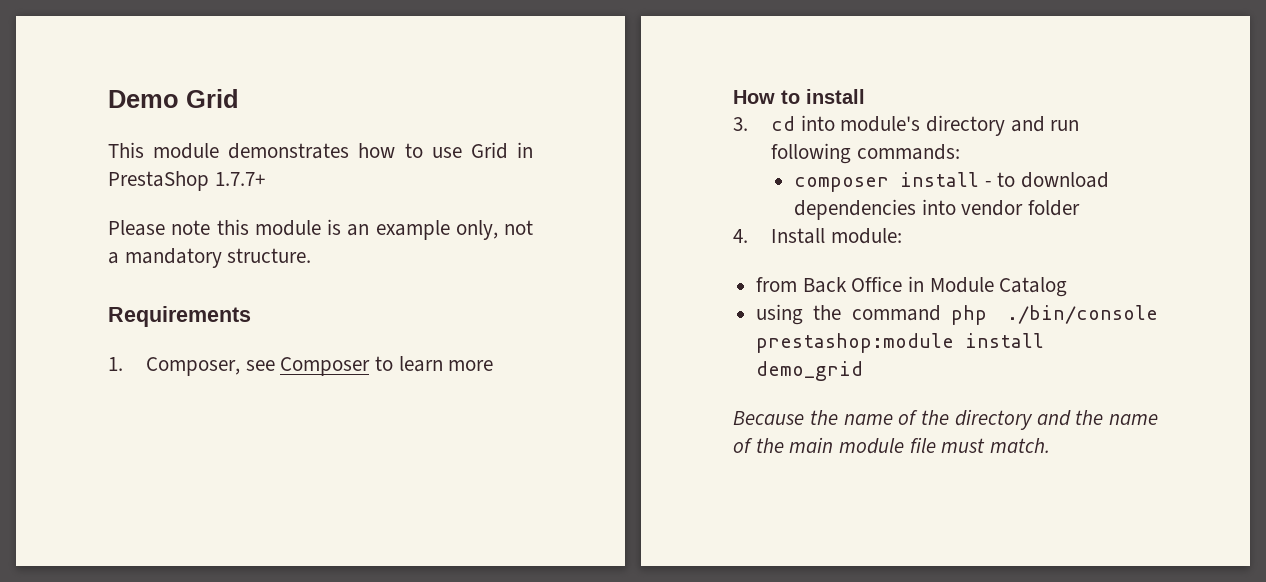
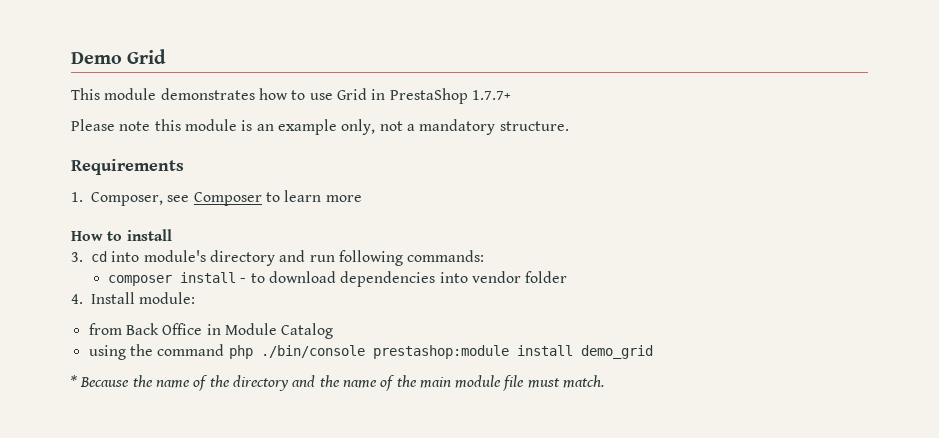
- Because the name of the directory and the name of the main module file must match.
+ * Because the name of the directory and the name of the main module file must match.

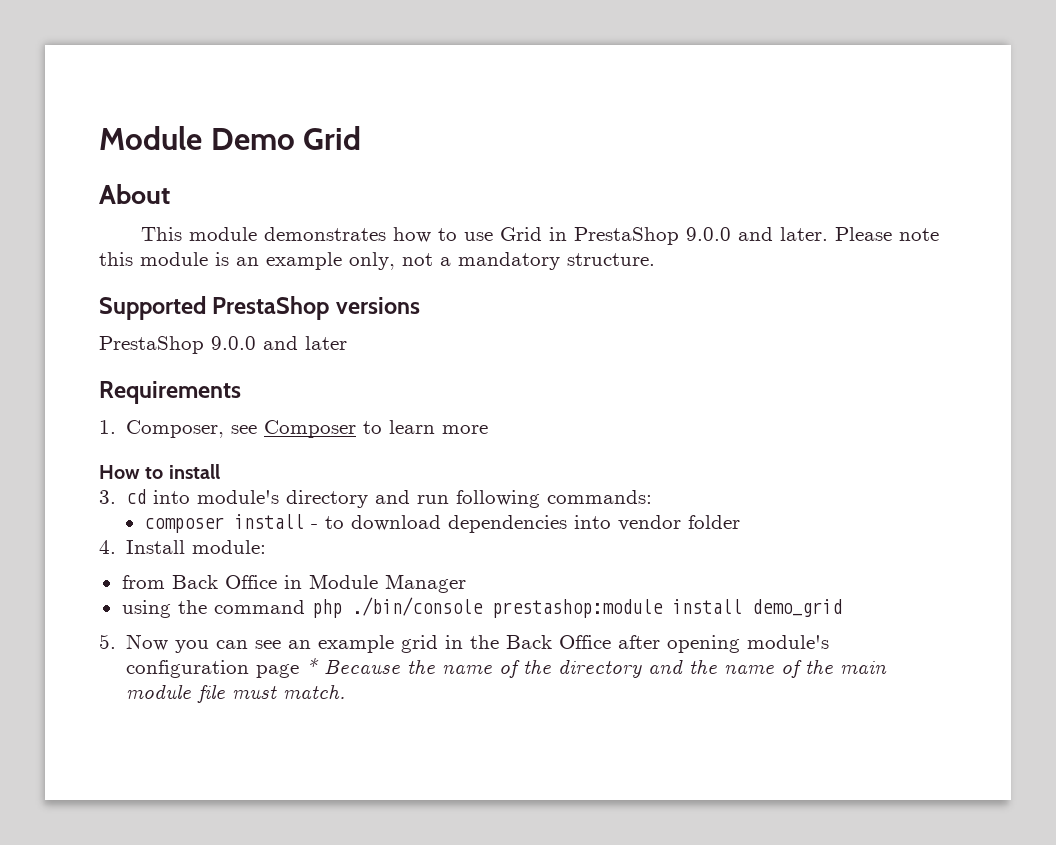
- Demo Grid
+ Module Demo Grid
+ About
- This module demonstrates how to use Grid in PrestaShop 1.7.7+
- Please note this module is an example only, not a mandatory structure.
+ This module demonstrates how to use Grid in PrestaShop 9.0.0 and later. Please note this module is an example only, not a mandatory structure.
+ Supported PrestaShop versions
+ PrestaShop 9.0.0 and later
- from Back Office in Module Catalog
+ from Back Office in Module Manager
- * Because the name of the directory and the name of the main module file must match.
+ 5. Now you can see an example grid in the Back Office after opening module's configuration page * Because the name of the directory and the name of the main module file must match.

